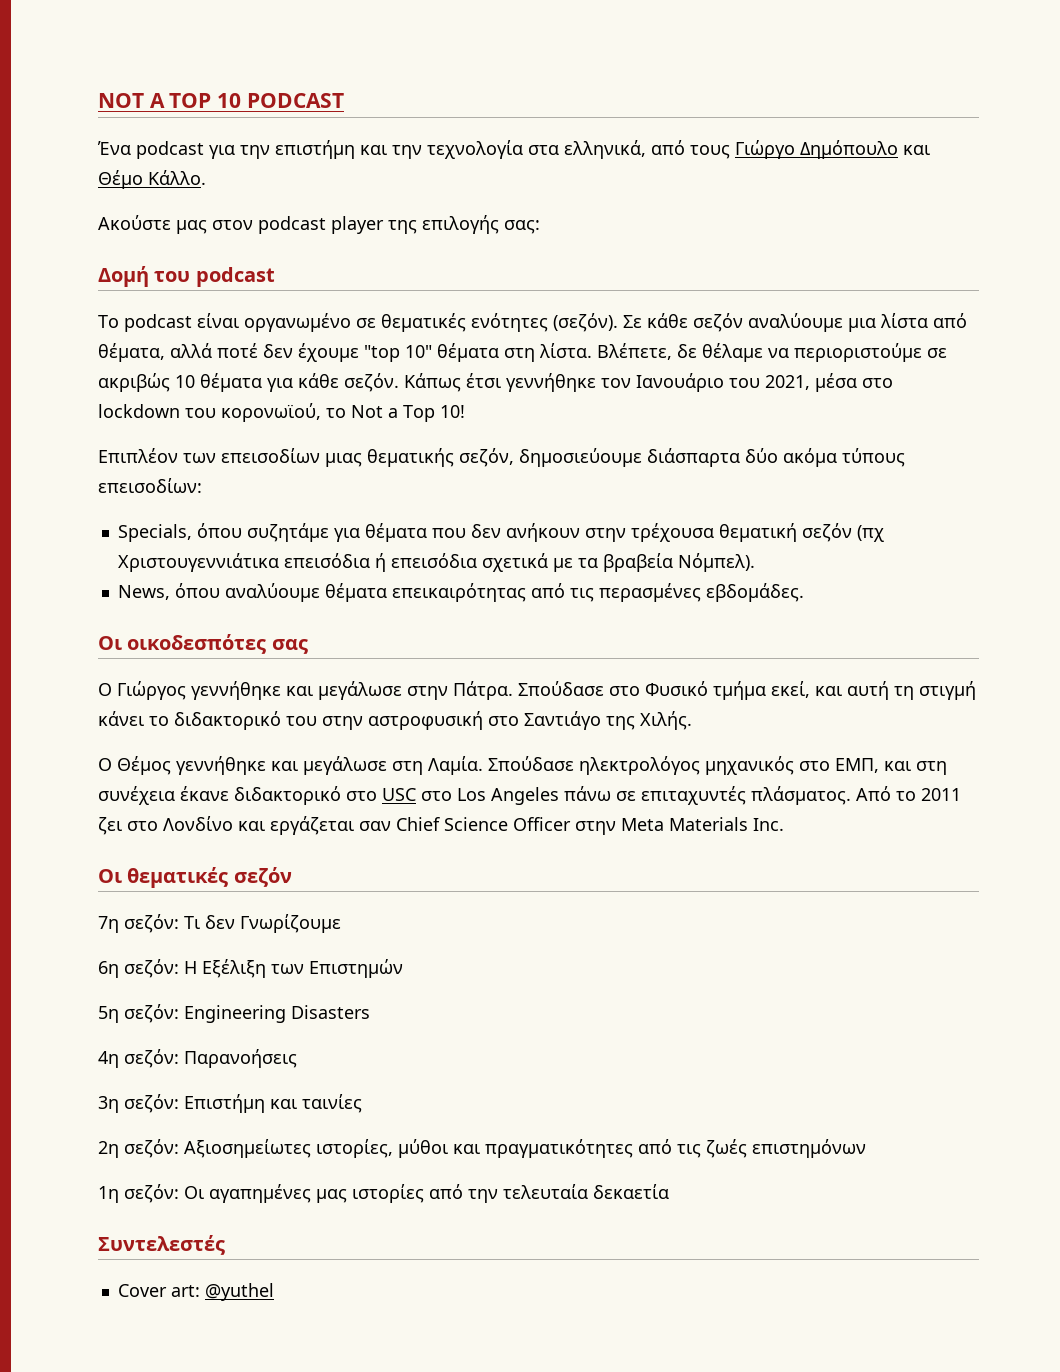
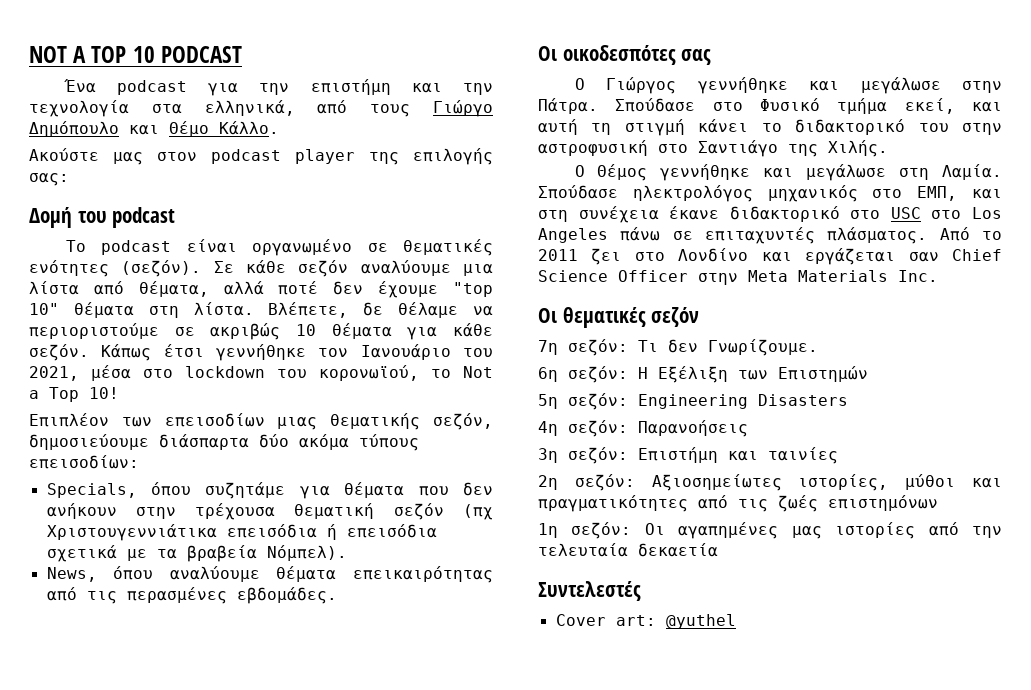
- 7η σεζόν: Τι δεν Γνωρίζουμε
+ 7η σεζόν: Τι δεν Γνωρίζουμε.

